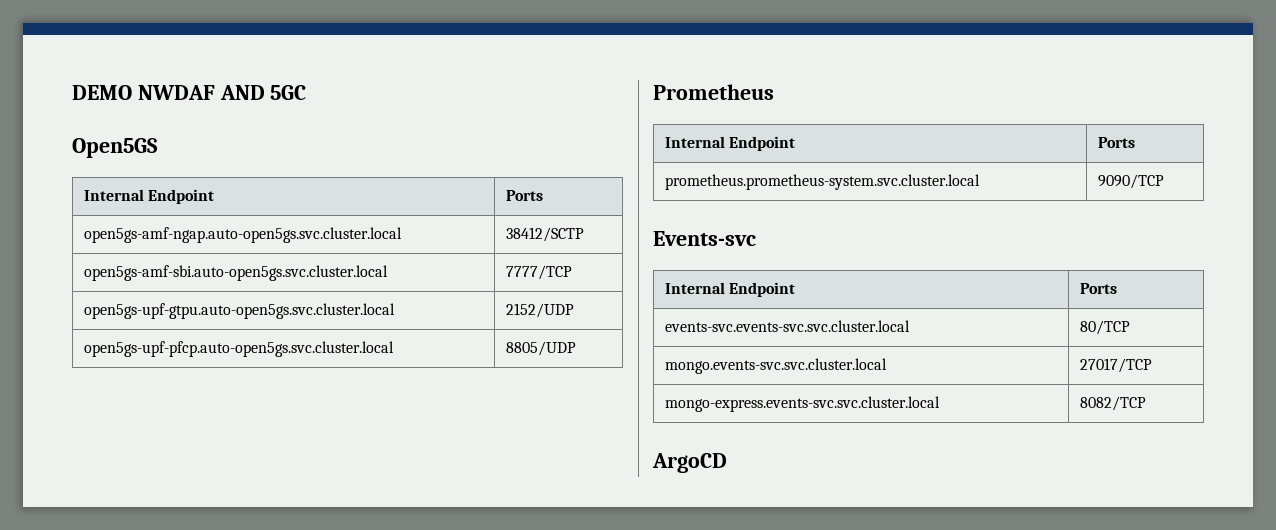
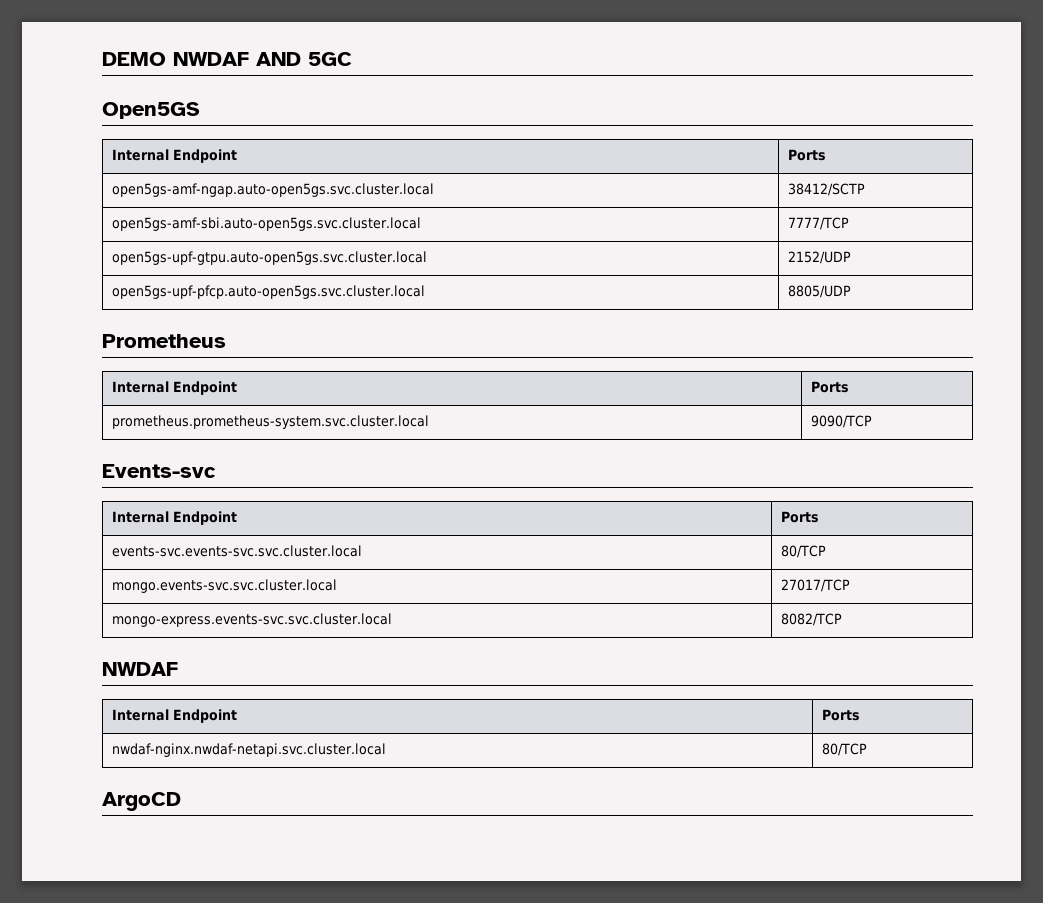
  mongo-express.events-svc.svc.cluster.local | 8082/TCP
+ NWDAF
+ Internal Endpoint | Ports
+ nwdaf-nginx.nwdaf-netapi.svc.cluster.local | 80/TCP

